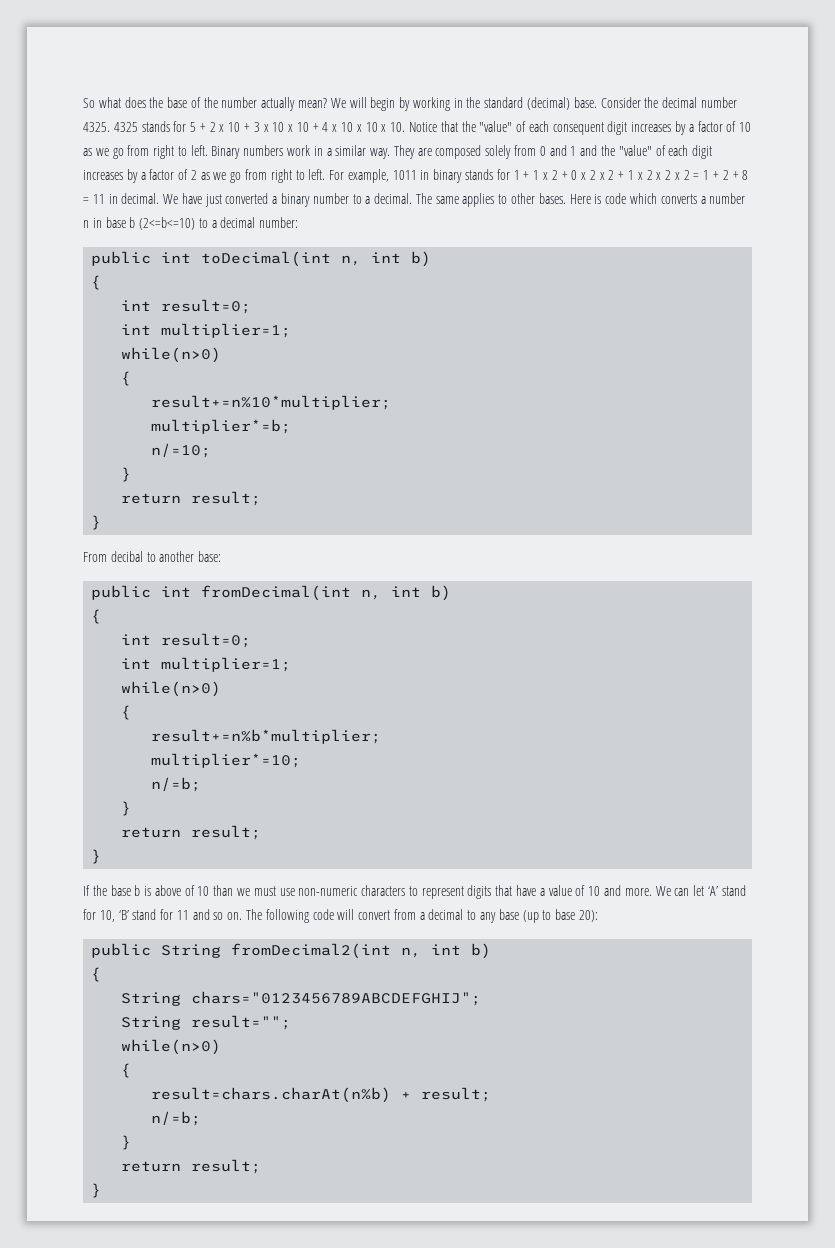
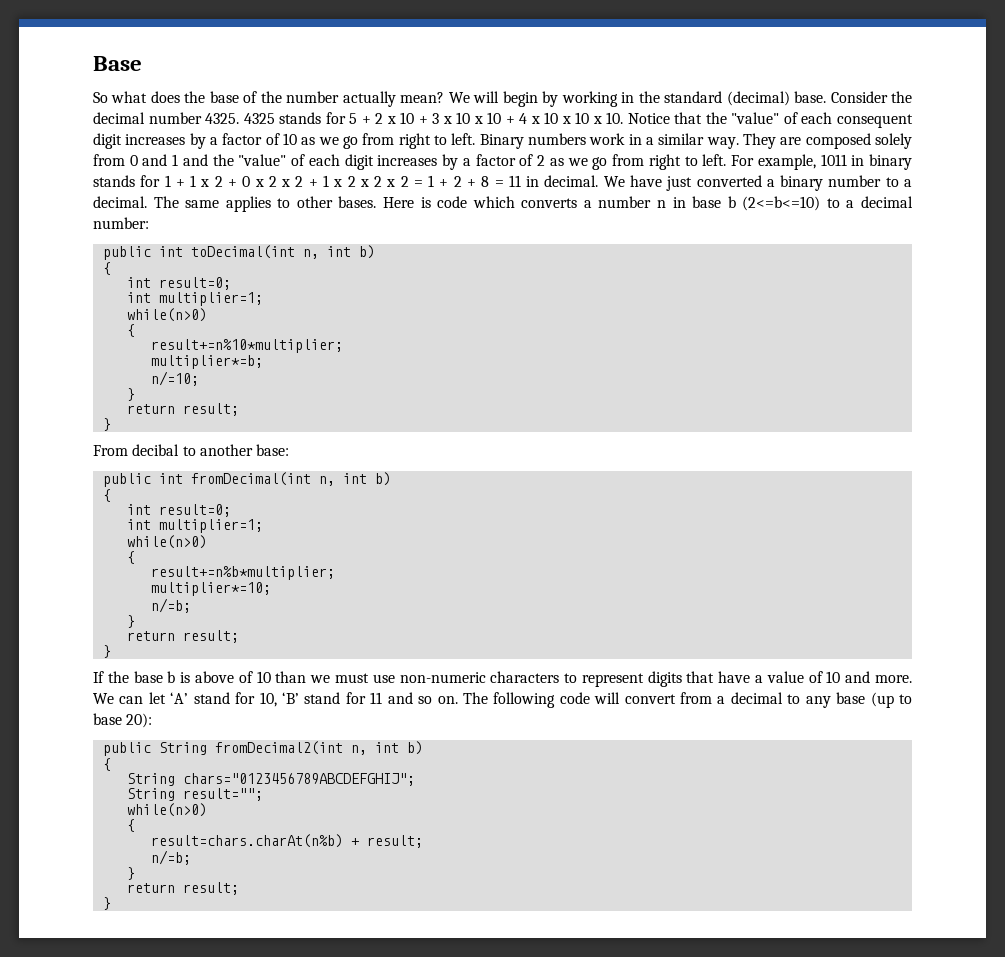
+ Base

